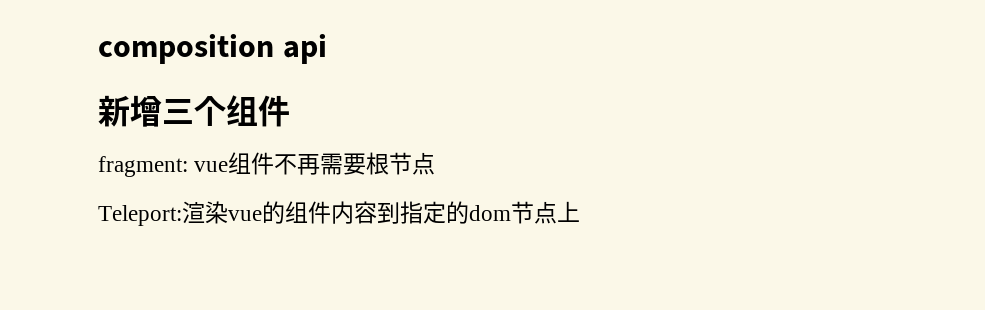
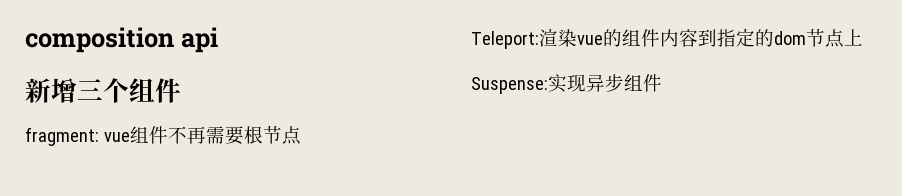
+ Suspense:实现异步组件

